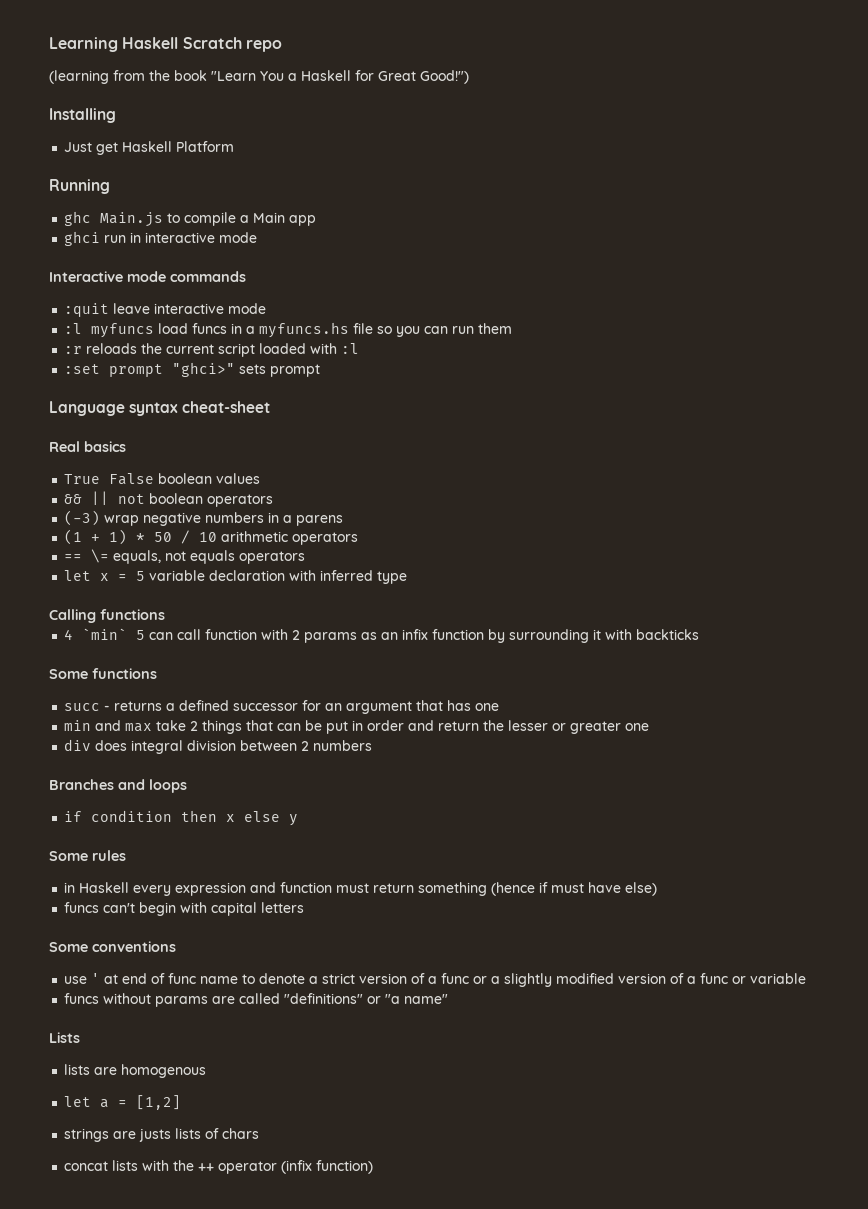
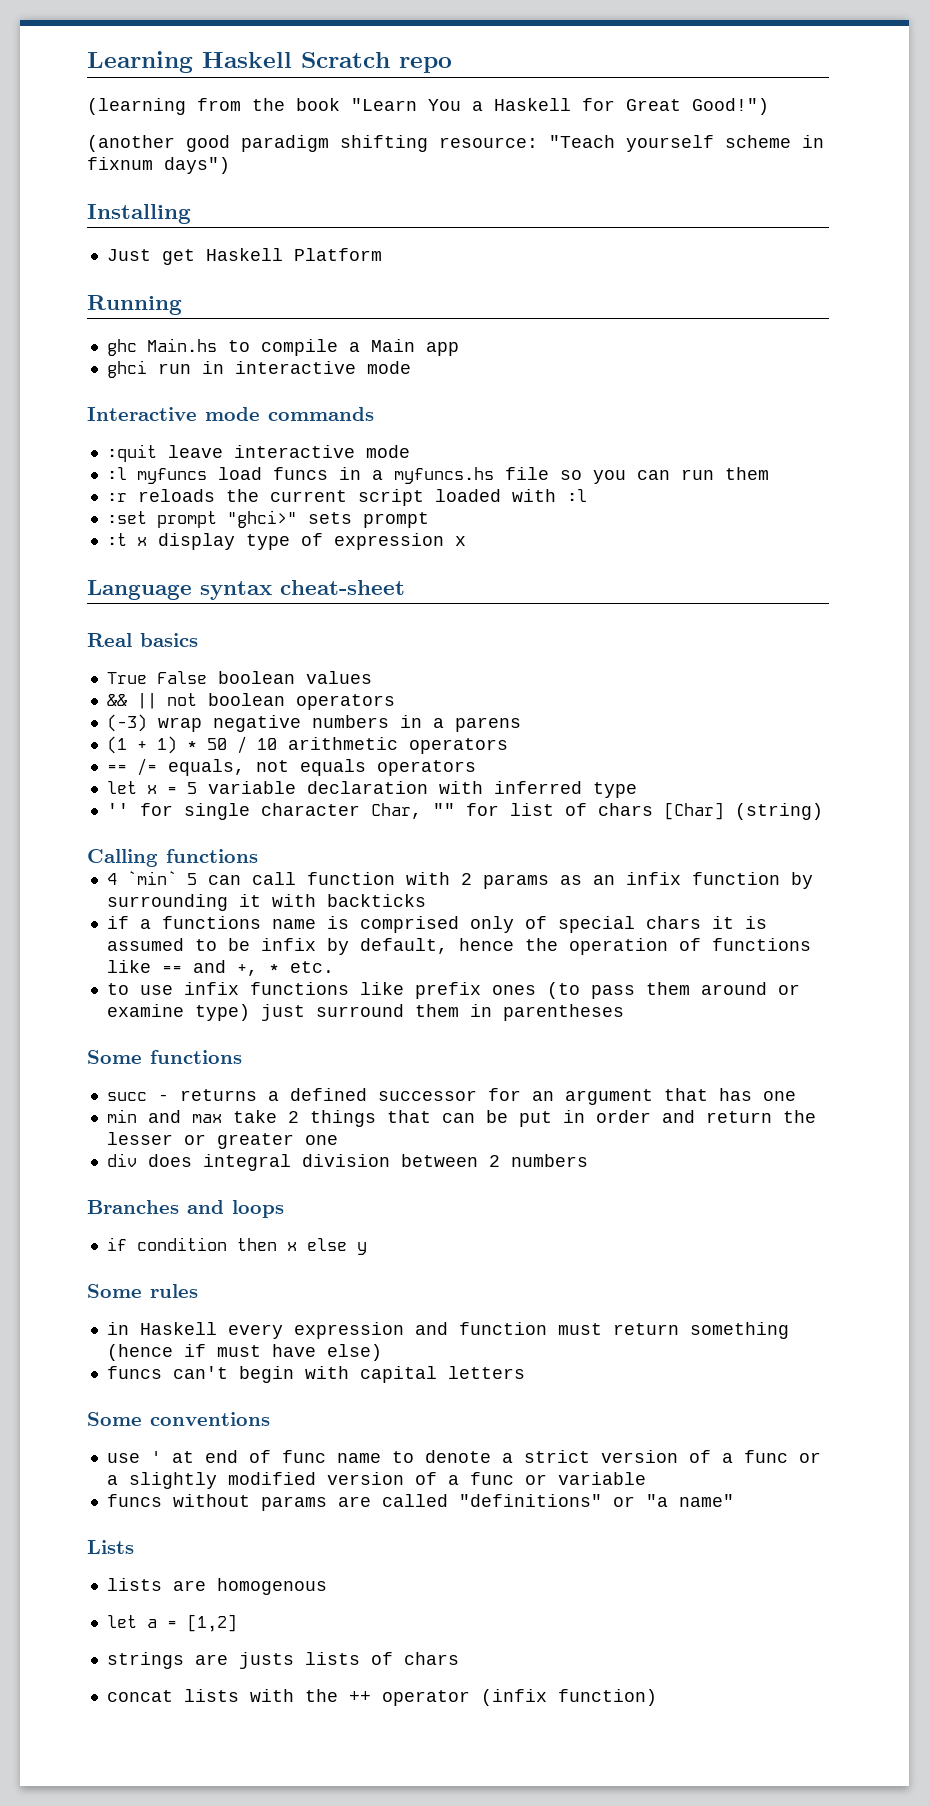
+ (another good paradigm shifting resource: "Teach yourself scheme in fixnum days")
- ghc Main.js to compile a Main app
+ ghc Main.hs to compile a Main app
+ :t x display type of expression x
- == \= equals, not equals operators
+ == /= equals, not equals operators
+ '' for single character Char, "" for list of chars [Char] (string)
+ if a functions name is comprised only of special chars it is assumed to be infix by default, hence the operation of functions like == and +, * etc.
+ to use infix functions like prefix ones (to pass them around or examine type) just surround them in parentheses

